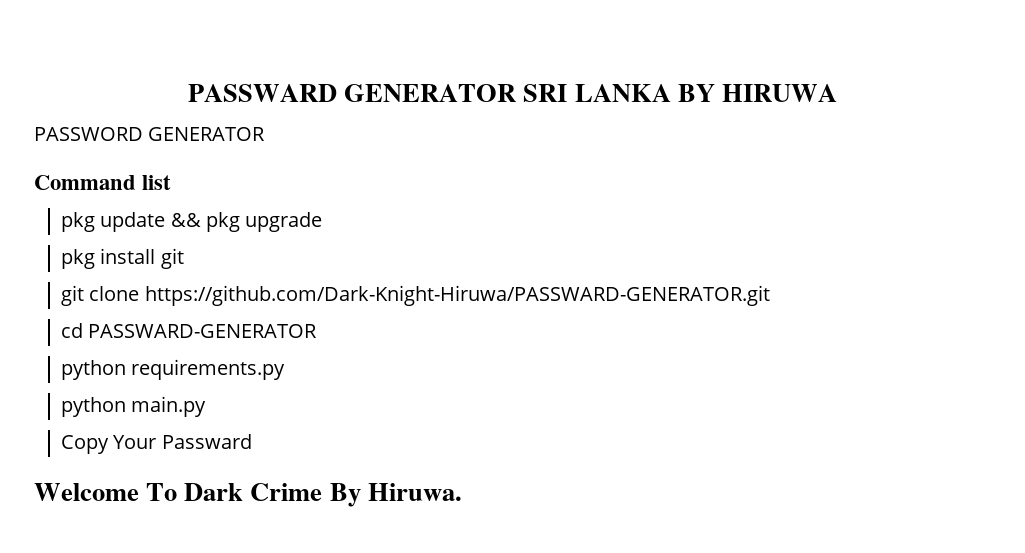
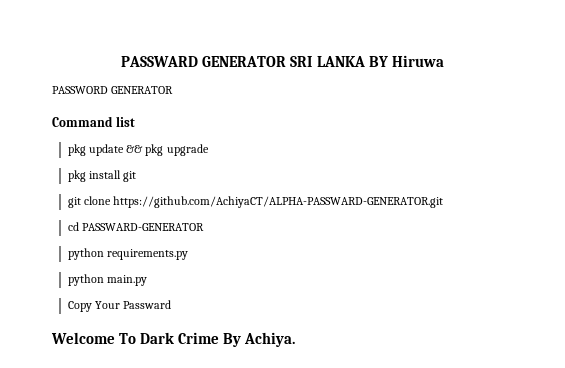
- PASSWARD GENERATOR SRI LANKA BY HIRUWA
+ PASSWARD GENERATOR SRI LANKA BY Hiruwa
- git clone https://github.com/Dark-Knight-Hiruwa/PASSWARD-GENERATOR.git
+ git clone https://github.com/AchiyaCT/ALPHA-PASSWARD-GENERATOR.git
- Welcome To Dark Crime By Hiruwa.
+ Welcome To Dark Crime By Achiya.

